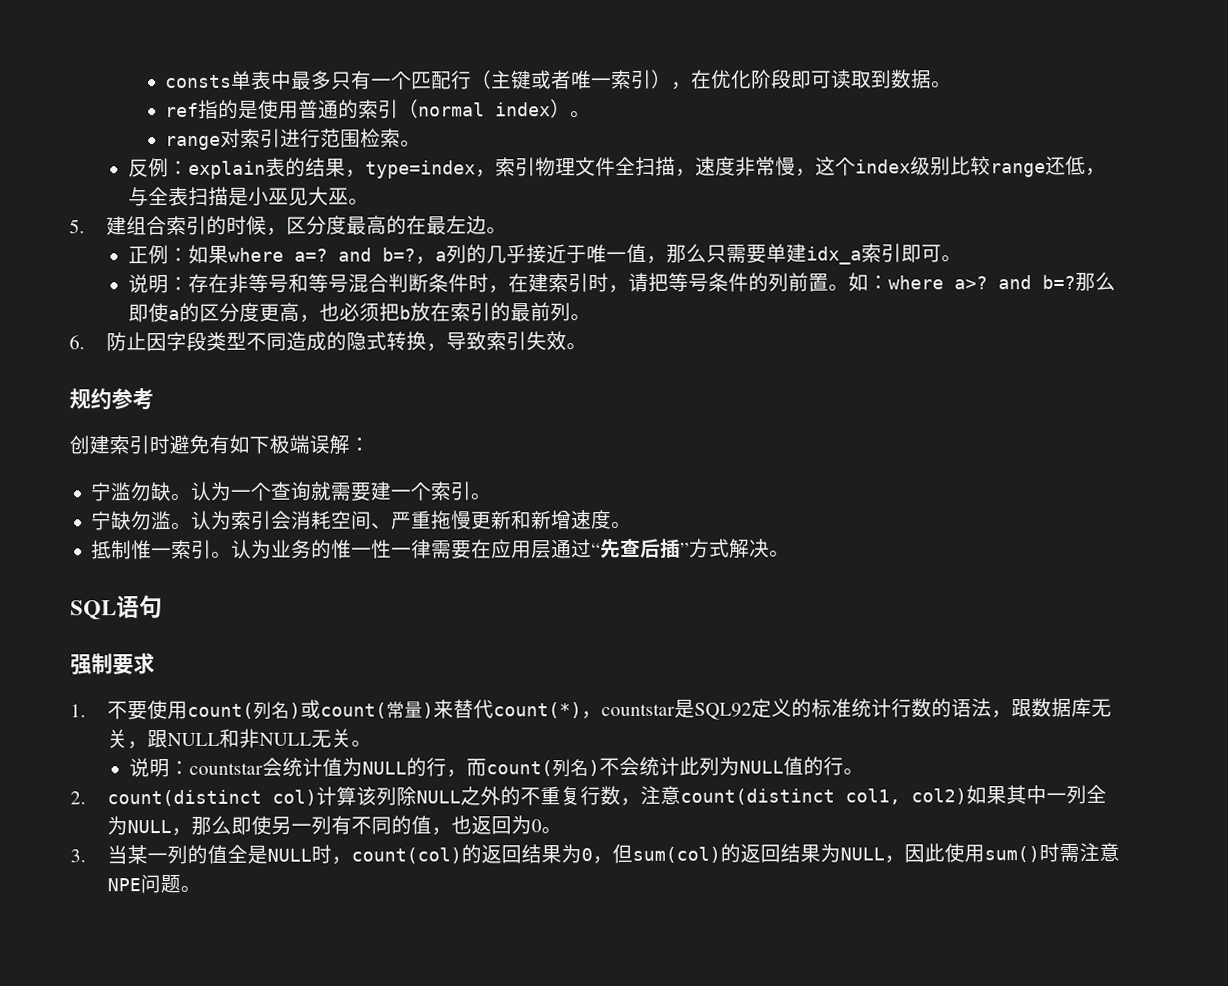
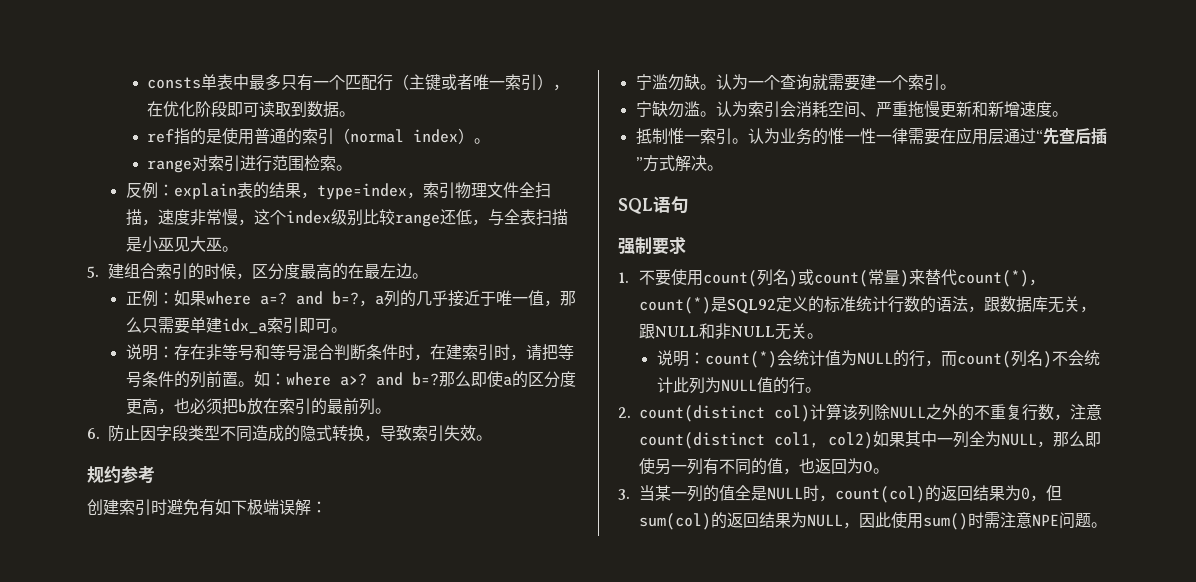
- 1.不要使用count(列名)或count(常量)来替代count(*)，countstar是SQL92定义的标准统计行数的语法，跟数据库无关，跟NULL和非NULL无关。
+ 1.不要使用count(列名)或count(常量)来替代count(*)，count(*)是SQL92定义的标准统计行数的语法，跟数据库无关，跟NULL和非NULL无关。
- 说明：countstar会统计值为NULL的行，而count(列名)不会统计此列为NULL值的行。
+ 说明：count(*)会统计值为NULL的行，而count(列名)不会统计此列为NULL值的行。

